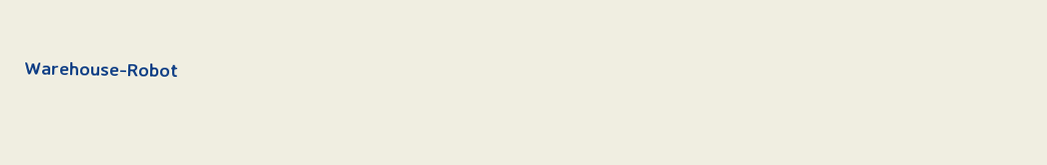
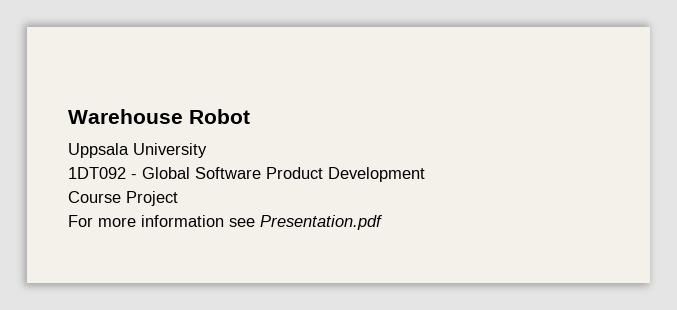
- Warehouse-Robot
+ Warehouse Robot
+ Uppsala University
+ 1DT092 - Global Software Product Development
+ Course Project
+ For more information see Presentation.pdf

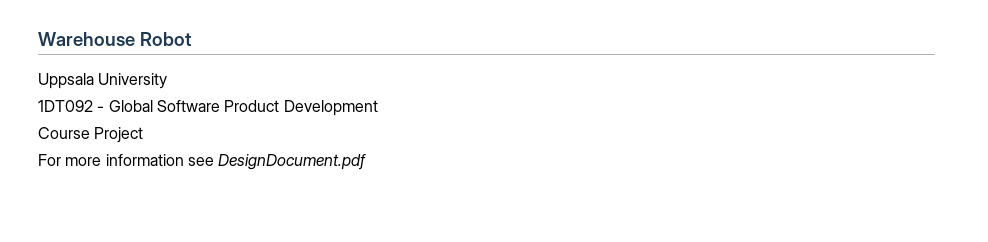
- For more information see Presentation.pdf
+ For more information see DesignDocument.pdf

